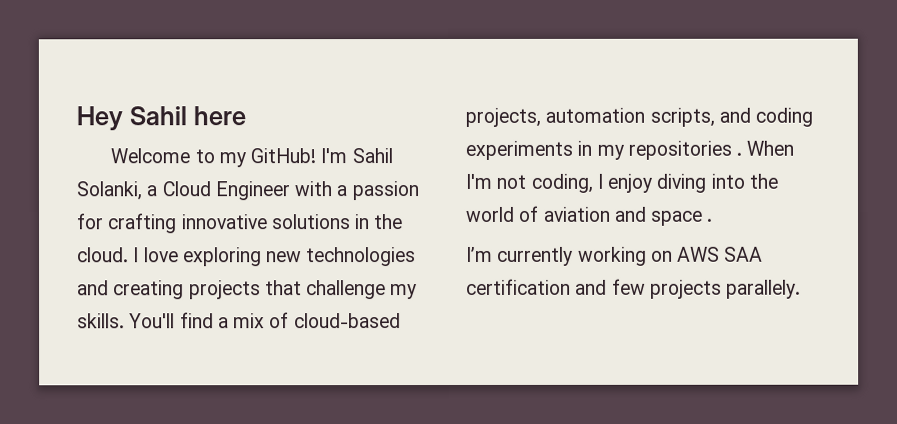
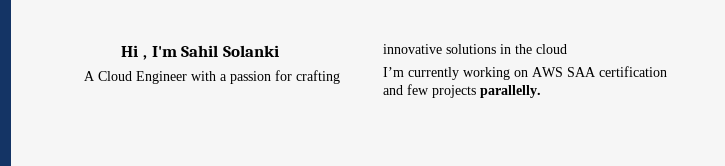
- Hey Sahil here
- Welcome to my GitHub! I'm Sahil Solanki, a Cloud Engineer with a passion for crafting innovative solutions in the cloud. I love exploring new technologies and creating projects that challenge my skills. You'll find a mix of cloud-based projects, automation scripts, and coding experiments in my repositories . When I'm not coding, I enjoy diving into the world of aviation and space .
+ Hi , I'm Sahil Solanki
+ A Cloud Engineer with a passion for crafting innovative solutions in the cloud
- I’m currently working on AWS SAA certification and few projects parallely.
+ I’m currently working on AWS SAA certification and few projects parallelly.

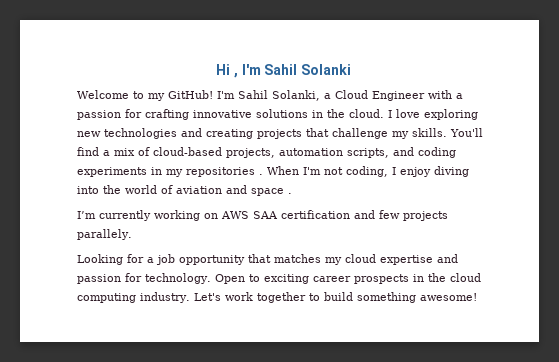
- A Cloud Engineer with a passion for crafting innovative solutions in the cloud
+ Welcome to my GitHub! I'm Sahil Solanki, a Cloud Engineer with a passion for crafting innovative solutions in the cloud. I love exploring new technologies and creating projects that challenge my skills. You'll find a mix of cloud-based projects, automation scripts, and coding experiments in my repositories . When I'm not coding, I enjoy diving into the world of aviation and space .
- I’m currently working on AWS SAA certification and few projects parallelly.
+ I’m currently working on AWS SAA certification and few projects parallely.
+ Looking for a job opportunity that matches my cloud expertise and passion for technology. Open to exciting career prospects in the cloud computing industry. Let's work together to build something awesome!

